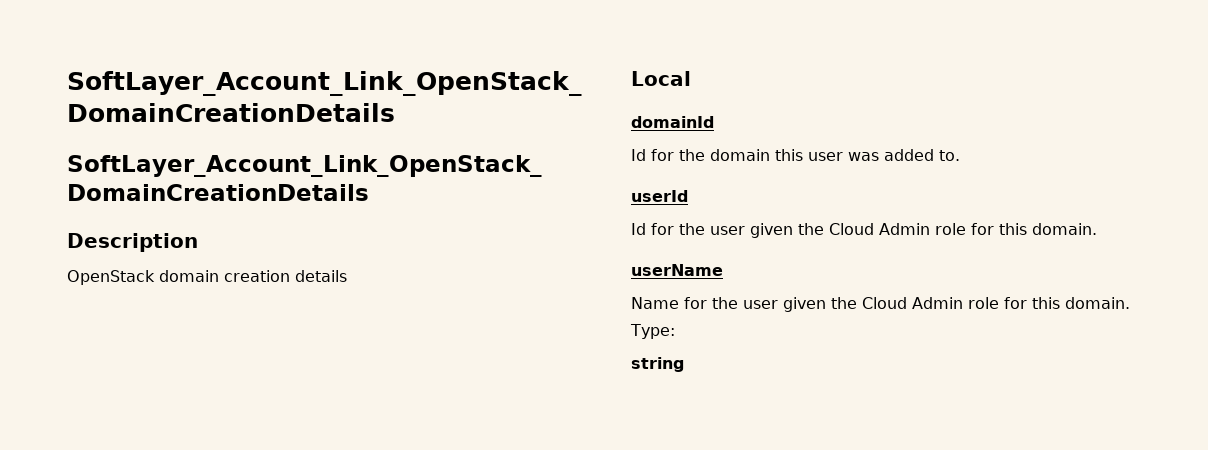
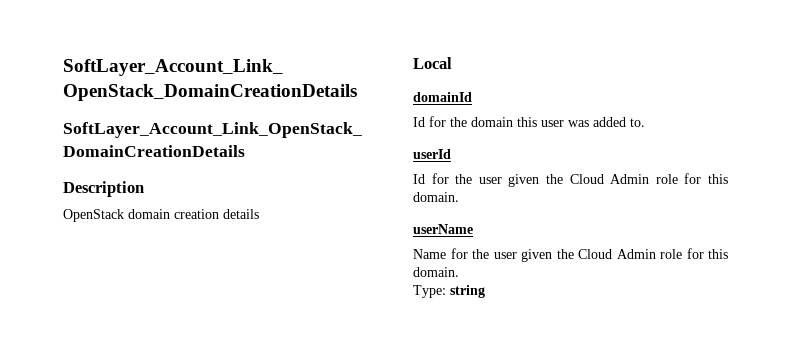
- Type:
- string
+ Type: string

